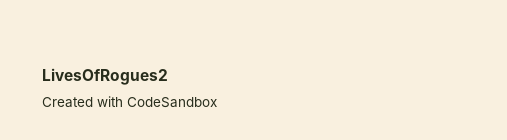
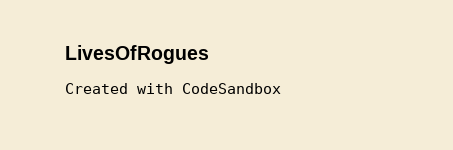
- LivesOfRogues2
+ LivesOfRogues

